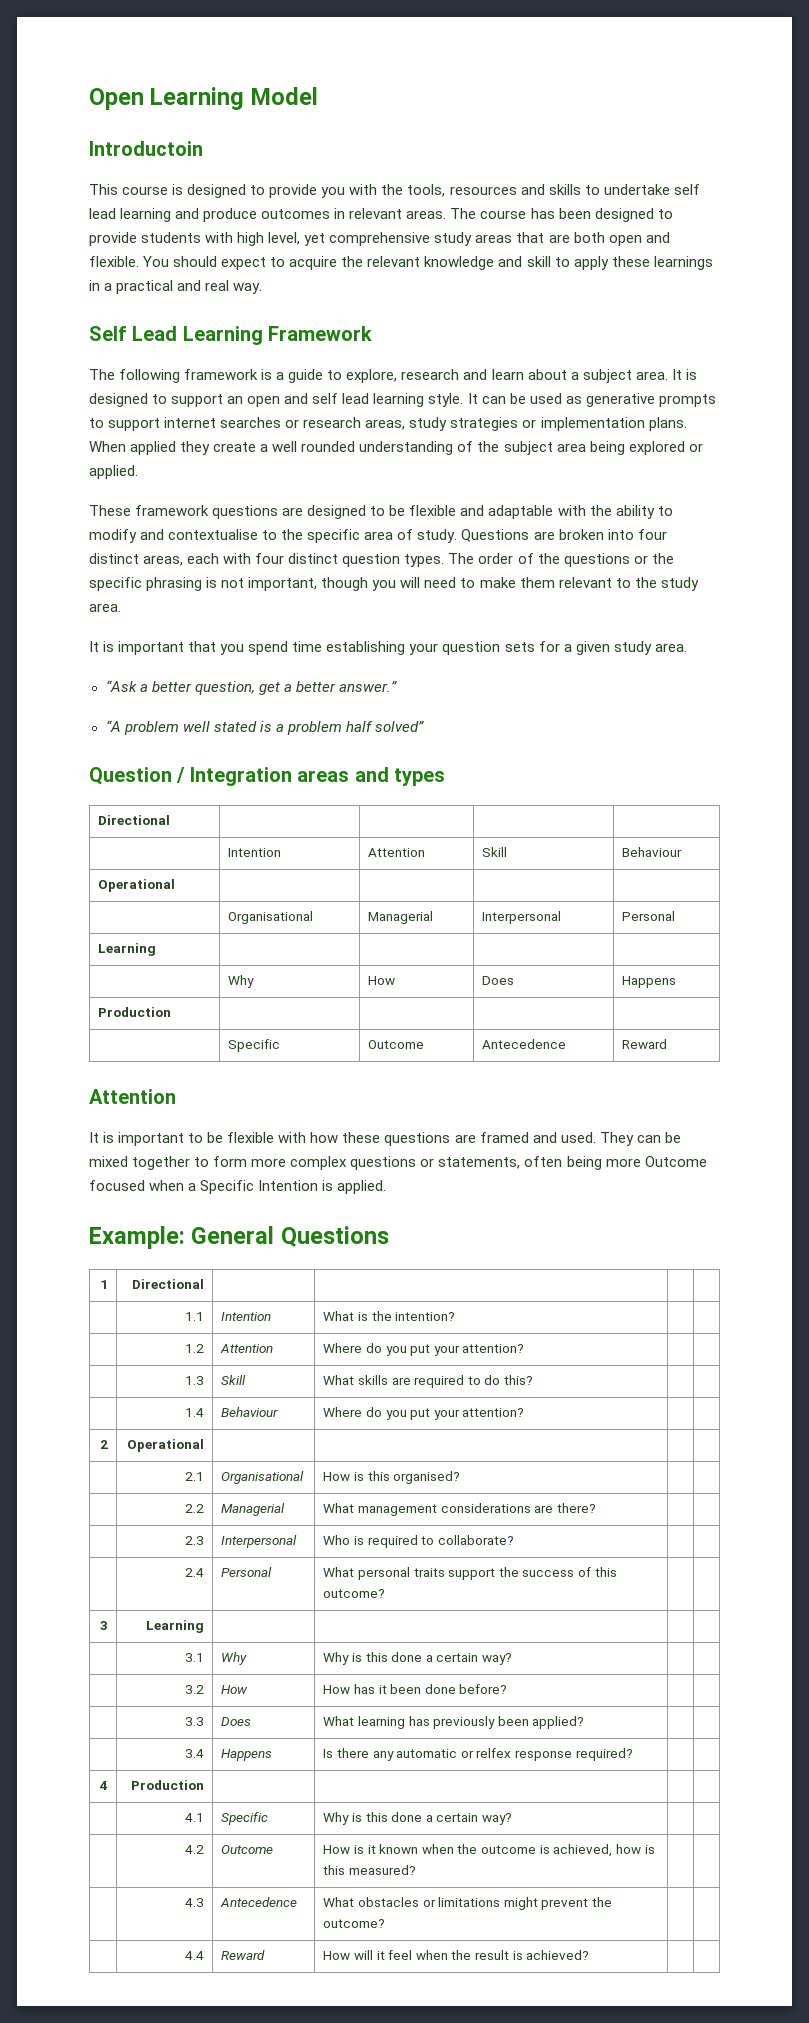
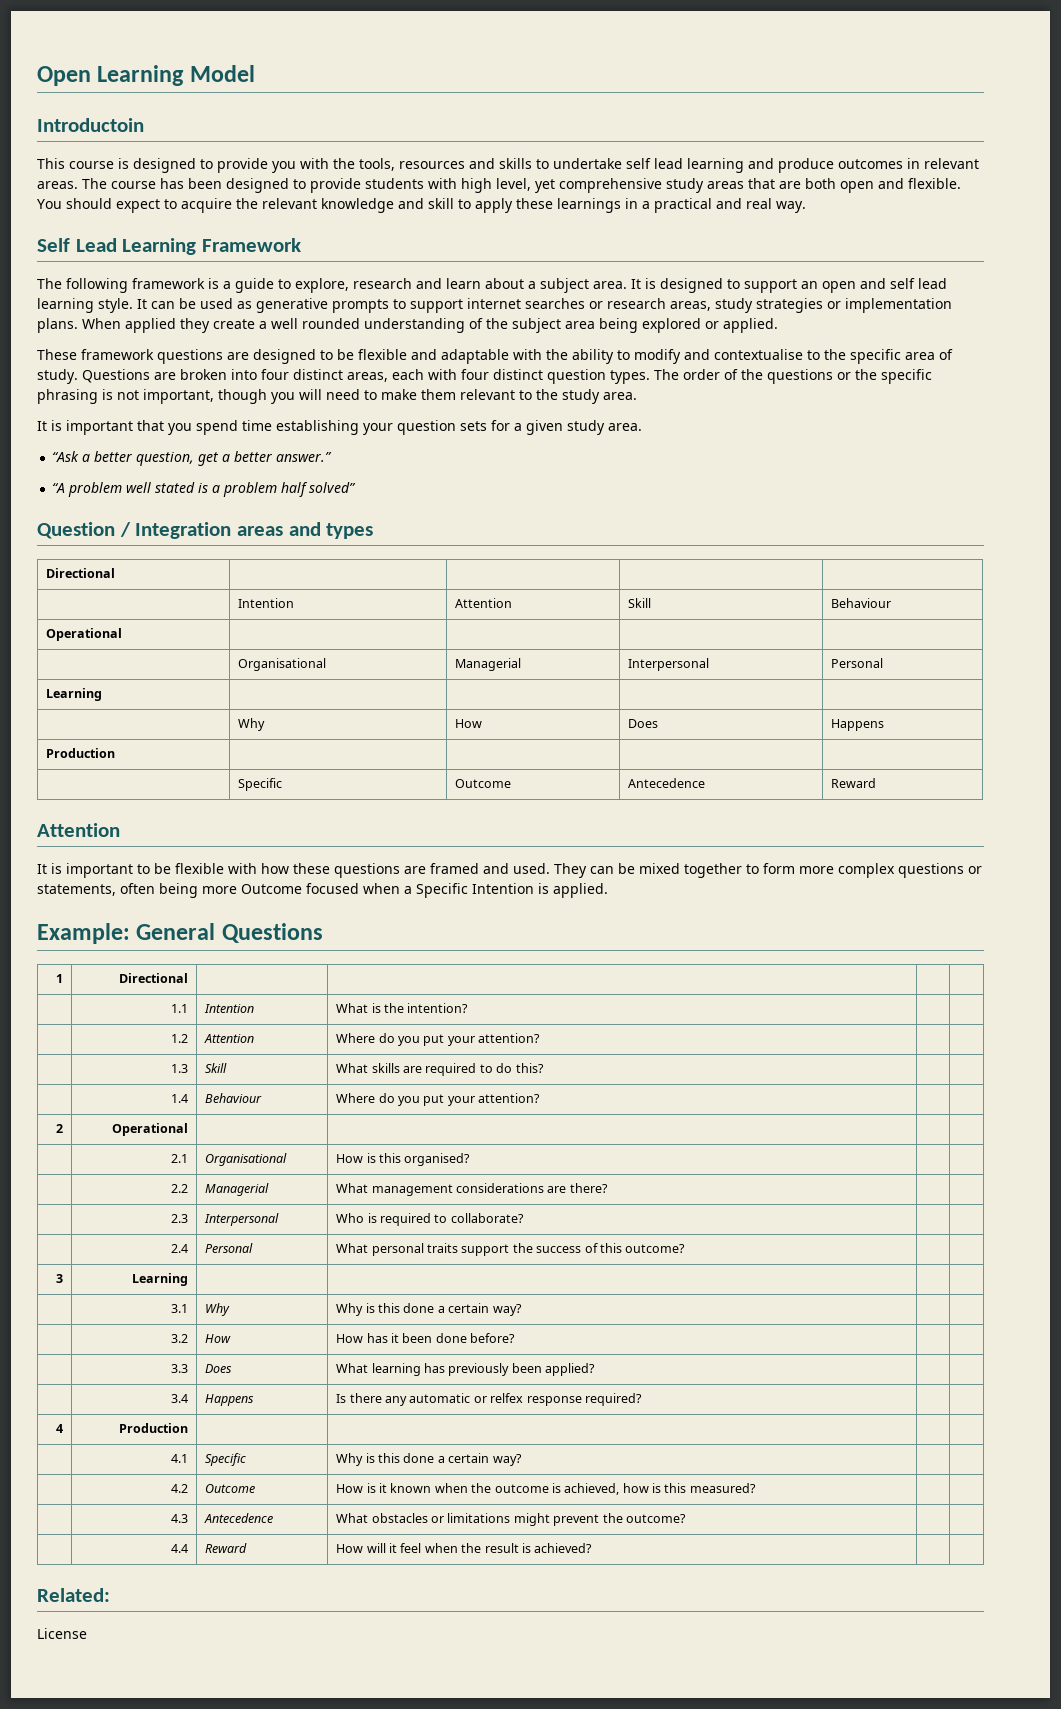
+ Related:
+ License

